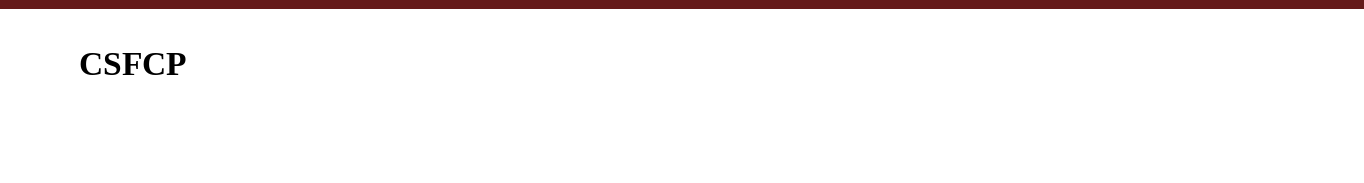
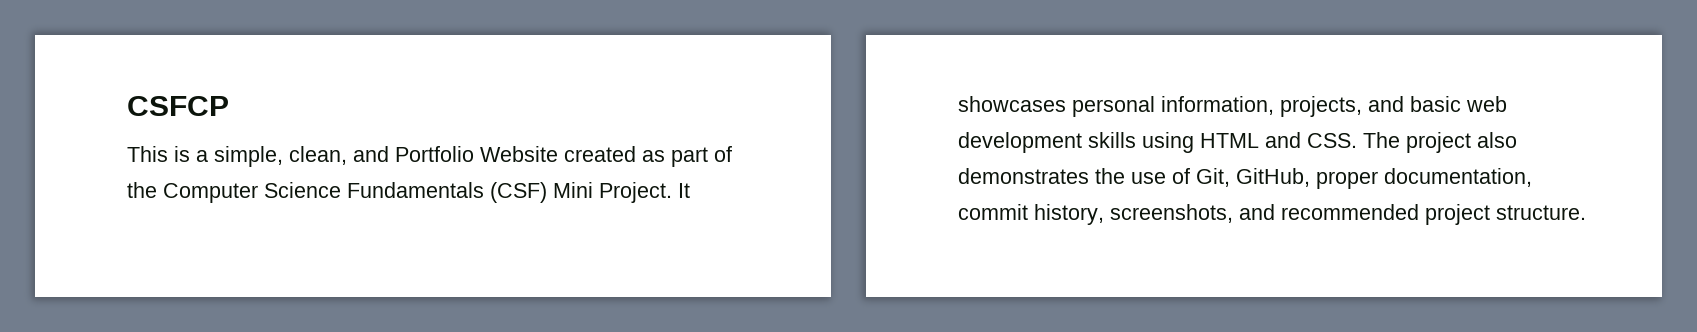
+ This is a simple, clean, and Portfolio Website created as part of the Computer Science Fundamentals (CSF) Mini Project. It showcases personal information, projects, and basic web development skills using HTML and CSS. The project also demonstrates the use of Git, GitHub, proper documentation, commit history, screenshots, and recommended project structure.

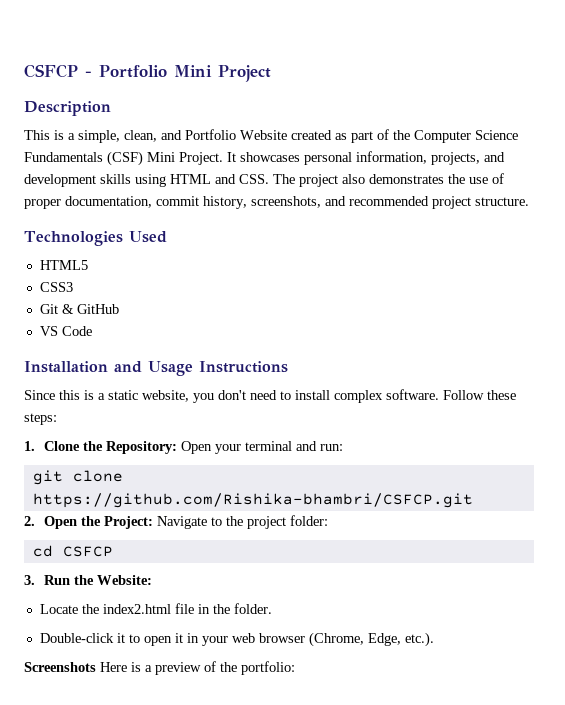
- CSFCP
+ CSFCP - Portfolio Mini Project
+ Description
- It showcases personal information, projects, and basic web development skills using HTML and CSS. The project also demonstrates the use of Git, GitHub, proper documentation, commit history, screenshots, and recommended project structure.
+ It showcases personal information, projects, and development skills using HTML and CSS. The project also demonstrates the use of proper documentation, commit history, screenshots, and recommended project structure.
+ Technologies Used
+ HTML5
+ CSS3
+ Git & GitHub
+ VS Code
+ Installation and Usage Instructions
+ Since this is a static website, you don't need to install complex software. Follow these steps:
+ 1. Clone the Repository: Open your terminal and run:
+ git clone https://github.com/Rishika-bhambri/CSFCP.git
+ 2. Open the Project: Navigate to the project folder:
+ cd CSFCP
+ 3. Run the Website:
+ Locate the index2.html file in the folder.
+ Double-click it to open it in your web browser (Chrome, Edge, etc.).
+ Screenshots Here is a preview of the portfolio:

